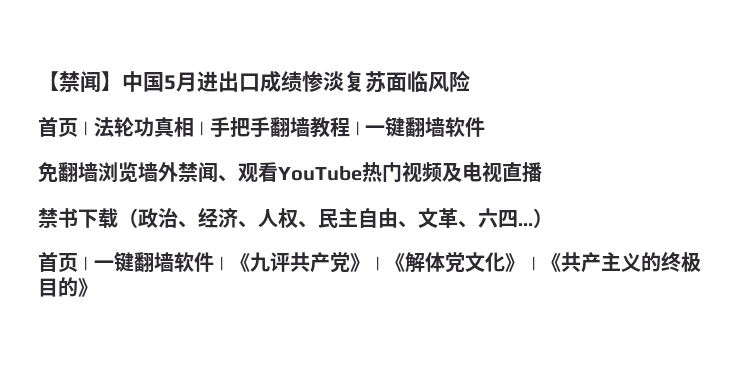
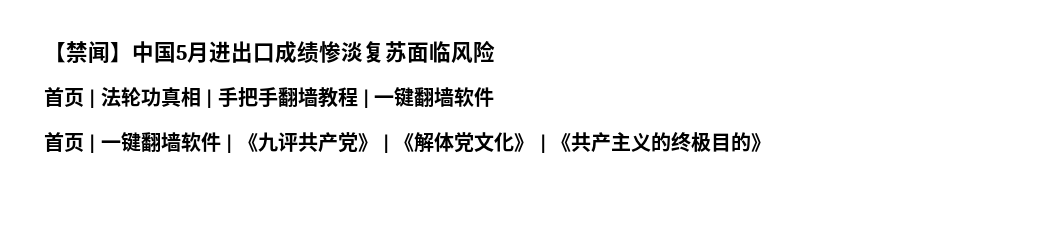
- 免翻墙浏览墙外禁闻、观看YouTube热门视频及电视直播
- 禁书下载（政治、经济、人权、民主自由、文革、六四...）

